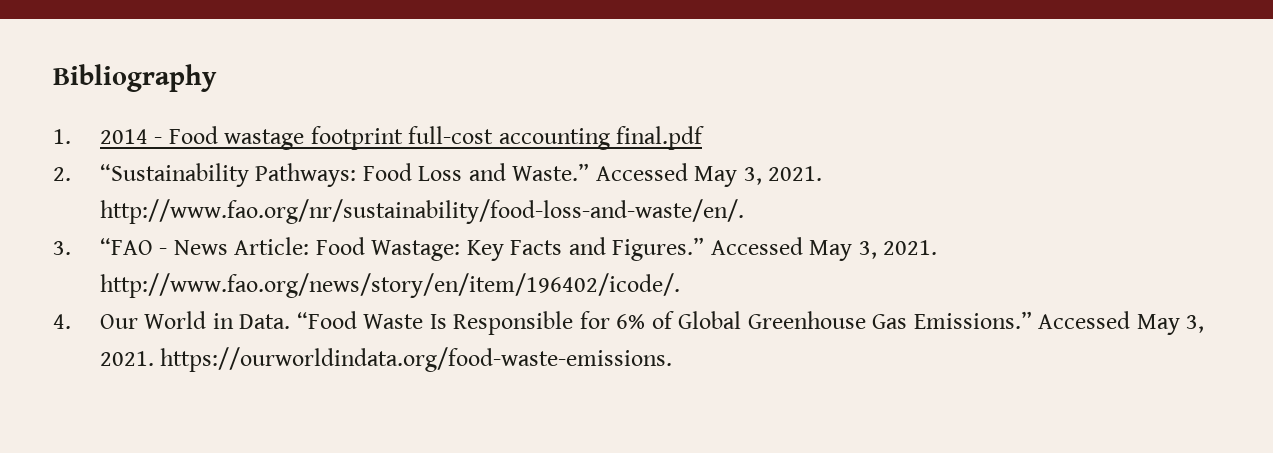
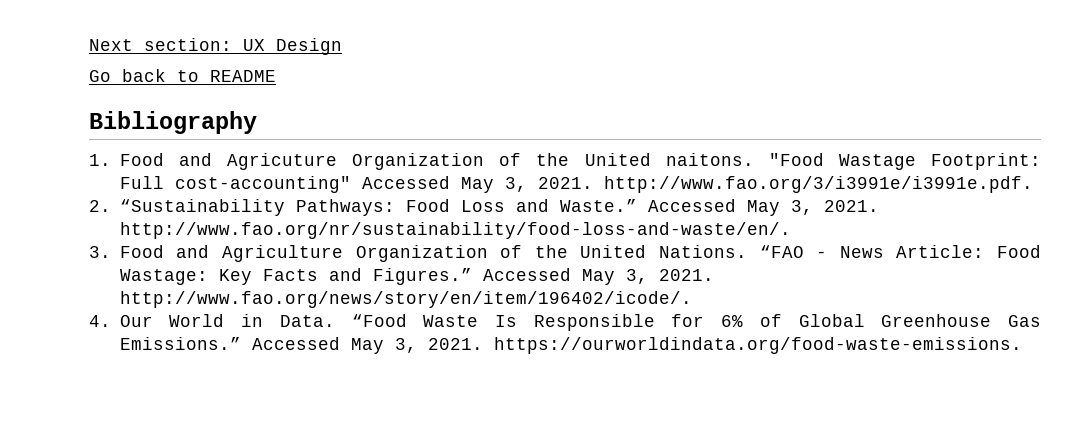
+ Next section: UX Design
+ Go back to README
  Bibliography
- 1. 2014 - Food wastage footprint full-cost accounting final.pdf
+ 1. Food and Agricuture Organization of the United naitons. "Food Wastage Footprint: Full cost-accounting" Accessed May 3, 2021. http://www.fao.org/3/i3991e/i3991e.pdf.
- 3. “FAO - News Article: Food Wastage: Key Facts and Figures.”
+ 3. Food and Agriculture Organization of the United Nations. “FAO - News Article: Food Wastage: Key Facts and Figures.”

